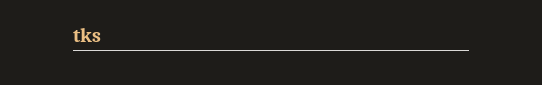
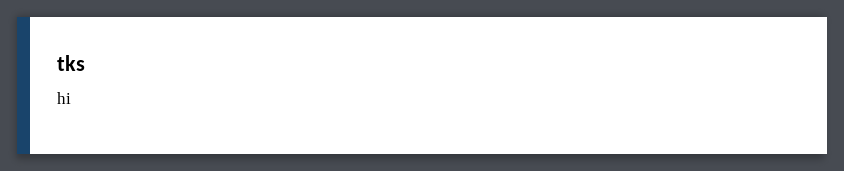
+ hi

